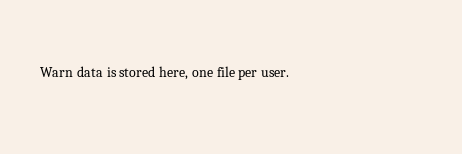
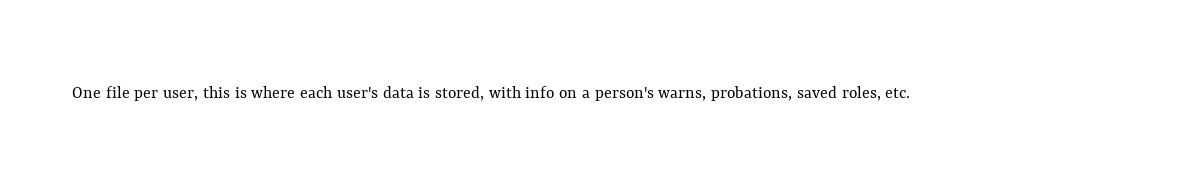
- Warn data is stored here, one file per user.
+ One file per user, this is where each user's data is stored, with info on a person's warns, probations, saved roles, etc.

